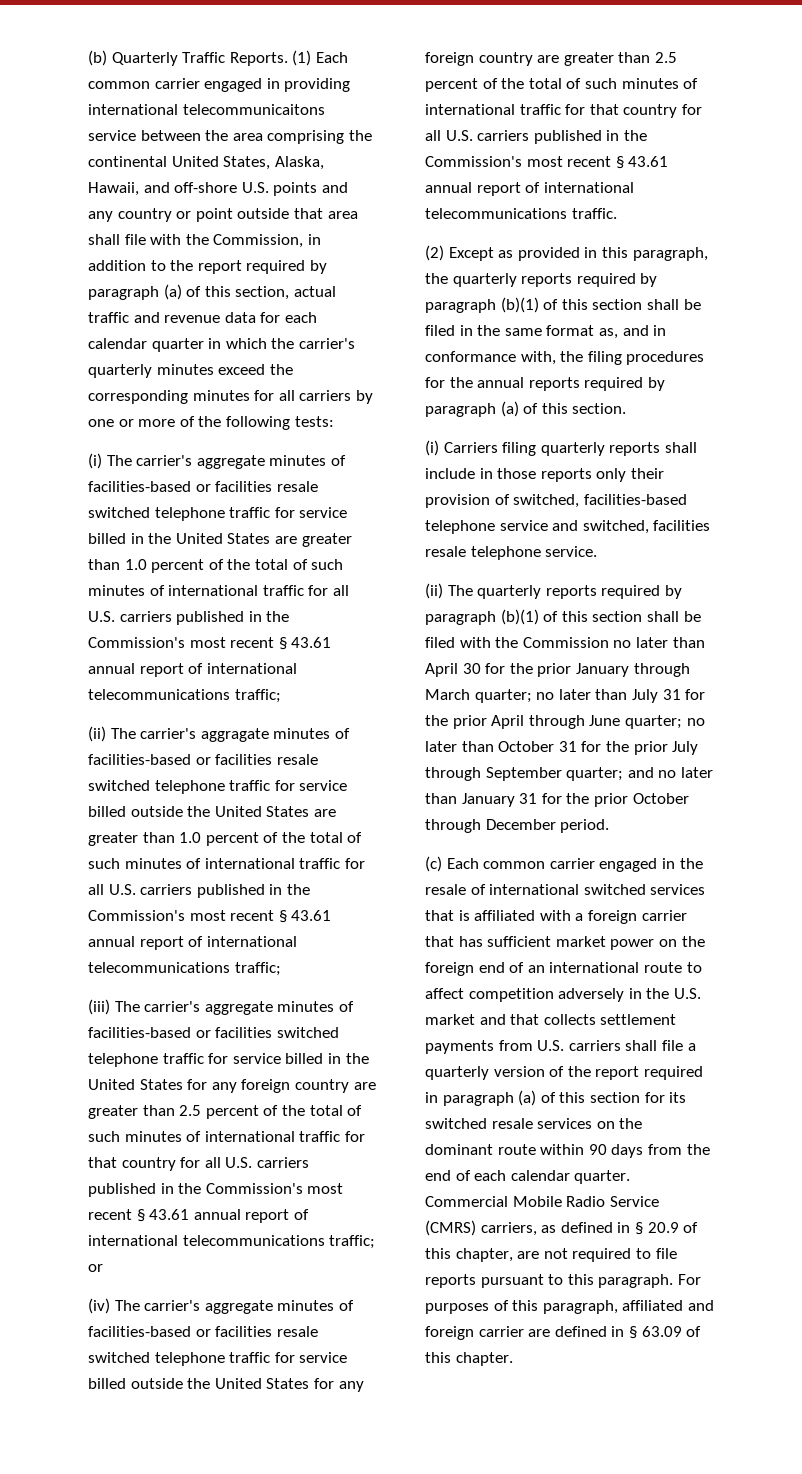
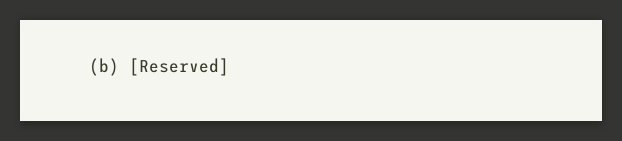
- (b) Quarterly Traffic Reports. (1) Each common carrier engaged in providing international telecommunicaitons service between the area comprising the continental United States, Alaska, Hawaii, and off-shore U.S. points and any country or point outside that area shall file with the Commission, in addition to the report required by paragraph (a) of this section, actual traffic and revenue data for each calendar quarter in which the carrier's quarterly minutes exceed the corresponding minutes for all carriers by one or more of the following tests:
- (i) The carrier's aggregate minutes of facilities-based or facilities resale switched telephone traffic for service billed in the United States are greater than 1.0 percent of the total of such minutes of international traffic for all U.S. carriers published in the Commission's most recent § 43.61 annual report of international telecommunications traffic;
- (ii) The carrier's aggragate minutes of facilities-based or facilities resale switched telephone traffic for service billed outside the United States are greater than 1.0 percent of the total of such minutes of international traffic for all U.S. carriers published in the Commission's most recent § 43.61 annual report of international telecommunications traffic;
- (iii) The carrier's aggregate minutes of facilities-based or facilities switched telephone traffic for service billed in the United States for any foreign country are greater than 2.5 percent of the total of such minutes of international traffic for that country for all U.S. carriers published in the Commission's most recent § 43.61 annual report of international telecommunications traffic; or
- (iv) The carrier's aggregate minutes of facilities-based or facilities resale switched telephone traffic for service billed outside the United States for any foreign country are greater than 2.5 percent of the total of such minutes of international traffic for that country for all U.S. carriers published in the Commission's most recent § 43.61 annual report of international telecommunications traffic.
- (2) Except as provided in this paragraph, the quarterly reports required by paragraph (b)(1) of this section shall be filed in the same format as, and in conformance with, the filing procedures for the annual reports required by paragraph (a) of this section.
- (i) Carriers filing quarterly reports shall include in those reports only their provision of switched, facilities-based telephone service and switched, facilities resale telephone service.
- (ii) The quarterly reports required by paragraph (b)(1) of this section shall be filed with the Commission no later than April 30 for the prior January through March quarter; no later than July 31 for the prior April through June quarter; no later than October 31 for the prior July through September quarter; and no later than January 31 for the prior October through December period.
- (c) Each common carrier engaged in the resale of international switched services that is affiliated with a foreign carrier that has sufficient market power on the foreign end of an international route to affect competition adversely in the U.S. market and that collects settlement payments from U.S. carriers shall file a quarterly version of the report required in paragraph (a) of this section for its switched resale services on the dominant route within 90 days from the end of each calendar quarter. Commercial Mobile Radio Service (CMRS) carriers, as defined in § 20.9 of this chapter, are not required to file reports pursuant to this paragraph. For purposes of this paragraph, affiliated and foreign carrier are defined in § 63.09 of this chapter.
+ (b) [Reserved]

